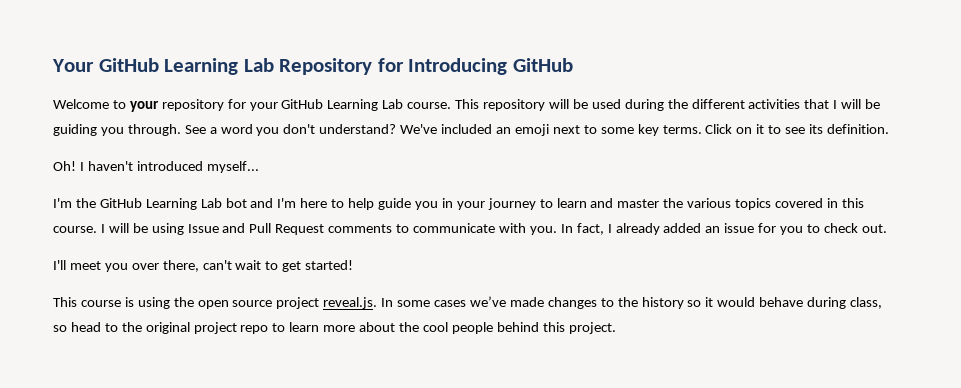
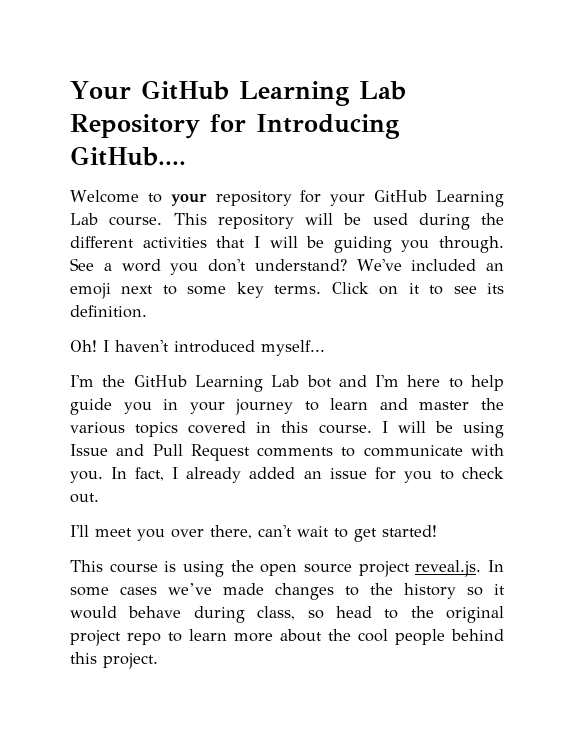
- Your GitHub Learning Lab Repository for Introducing GitHub
+ Your GitHub Learning Lab Repository for Introducing GitHub....

